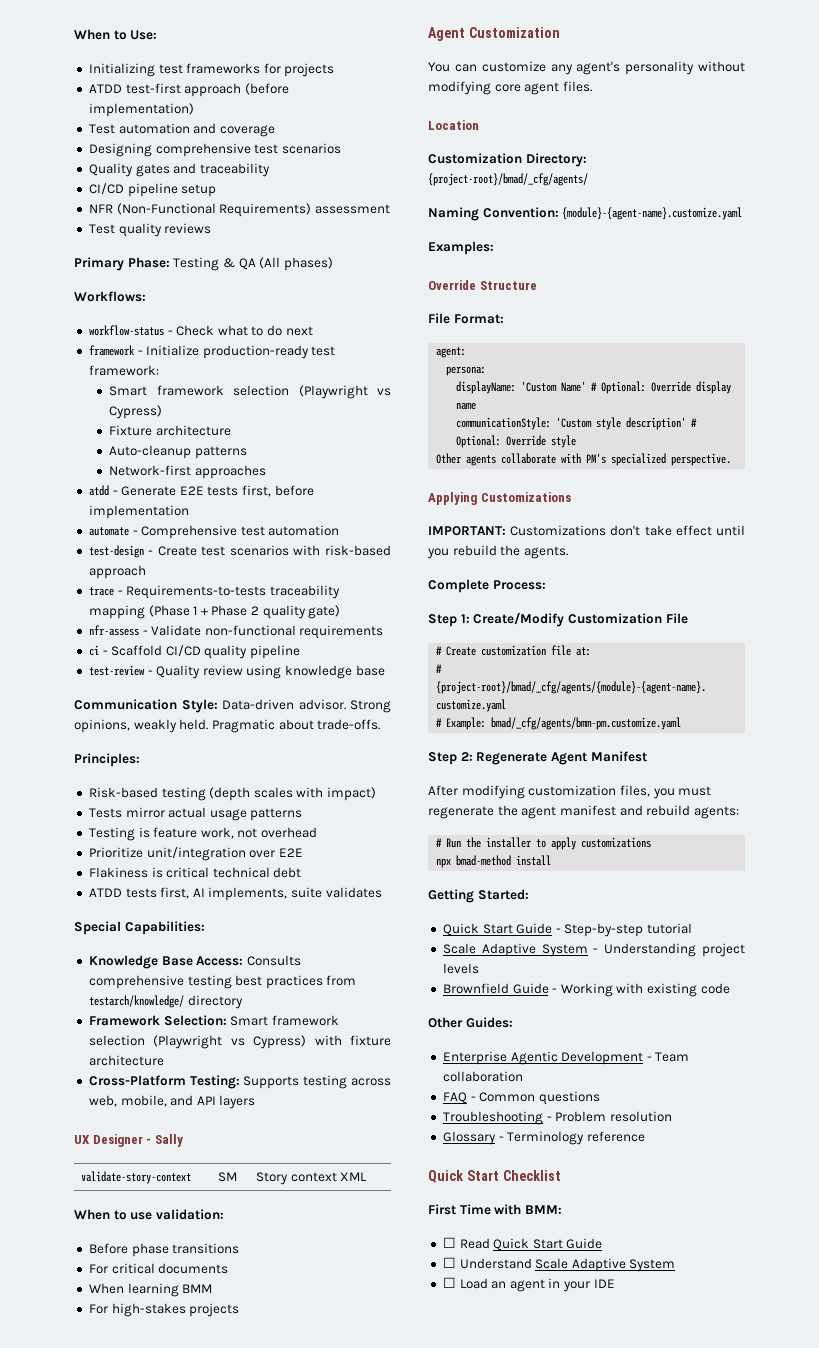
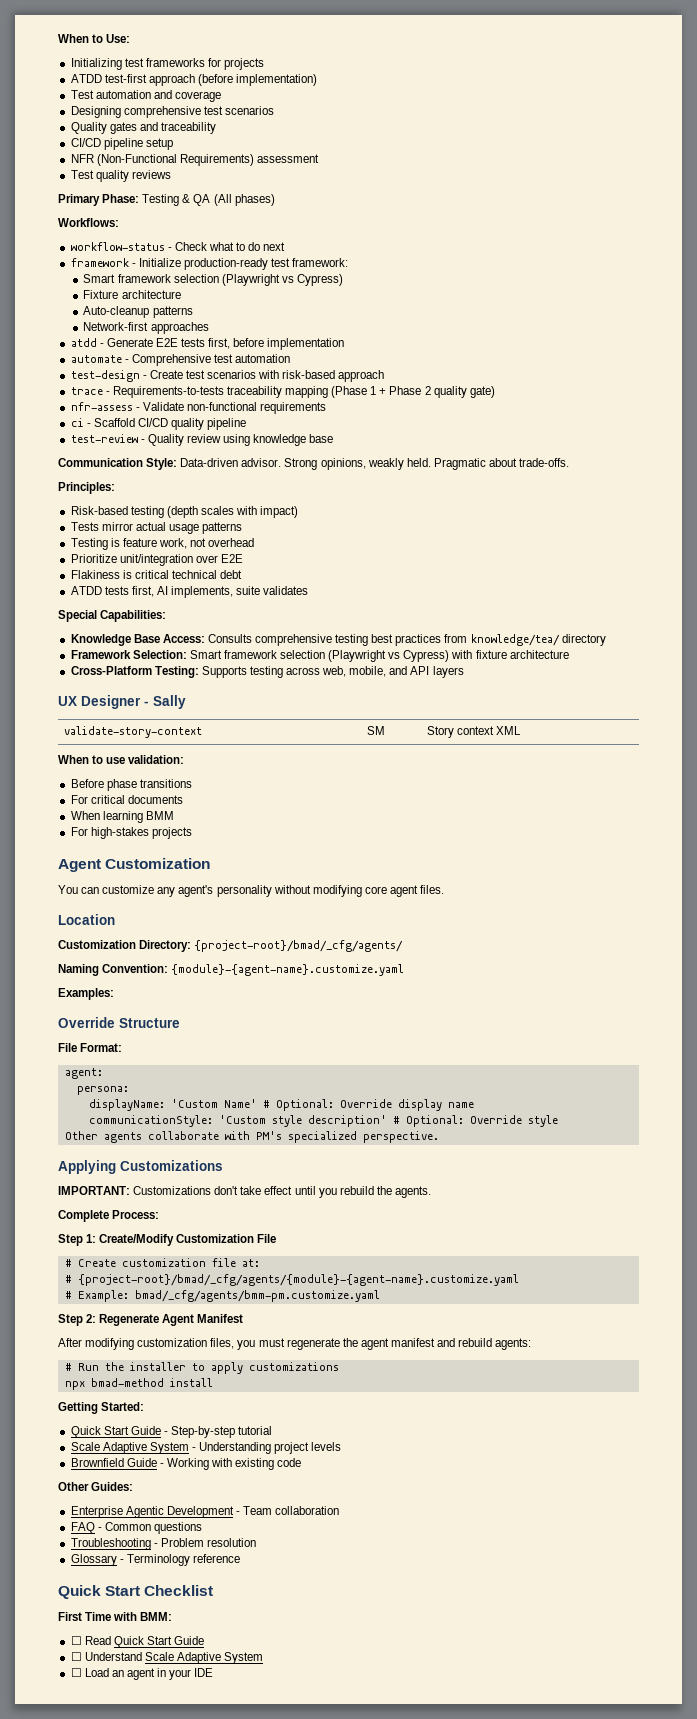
- Knowledge Base Access: Consults comprehensive testing best practices from testarch/knowledge/ directory
+ Knowledge Base Access: Consults comprehensive testing best practices from knowledge/tea/ directory

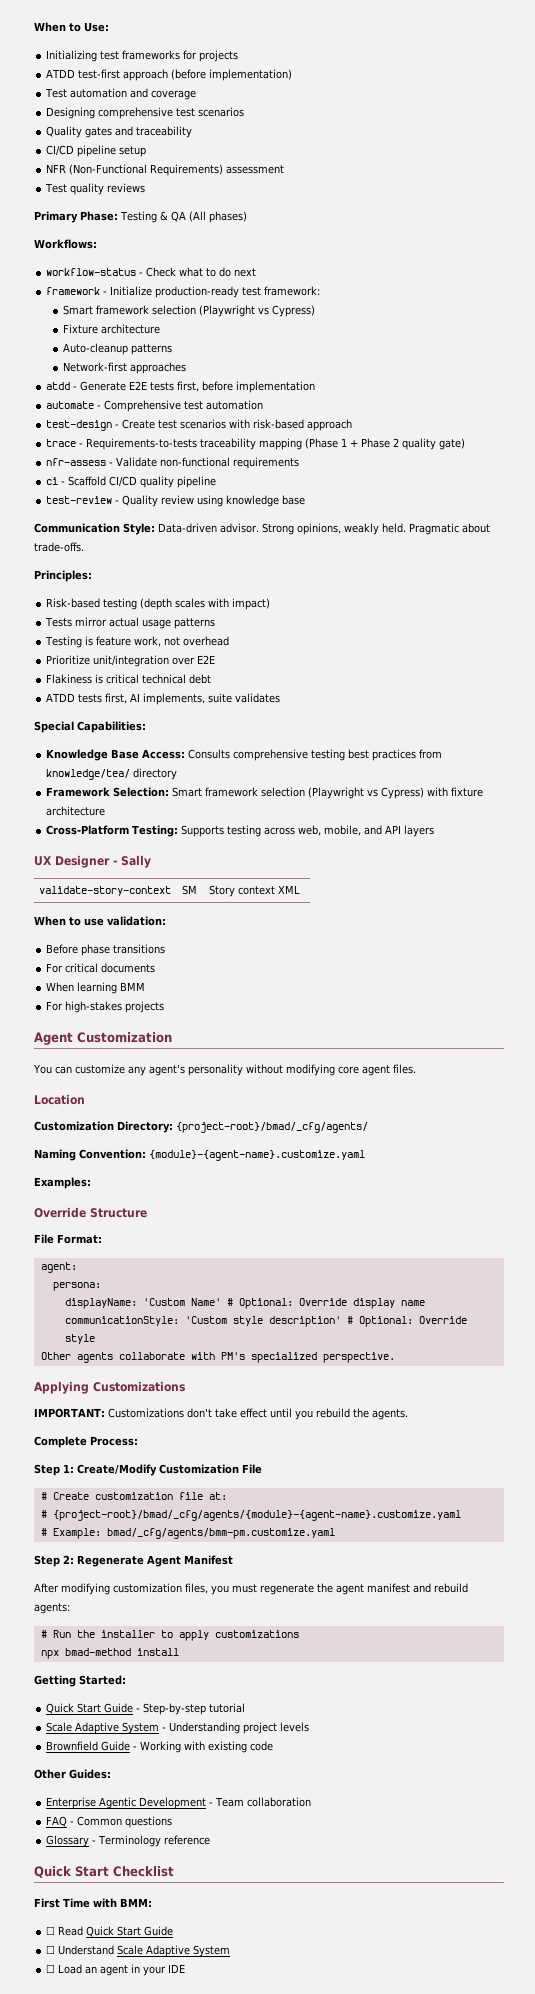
- Troubleshooting - Problem resolution

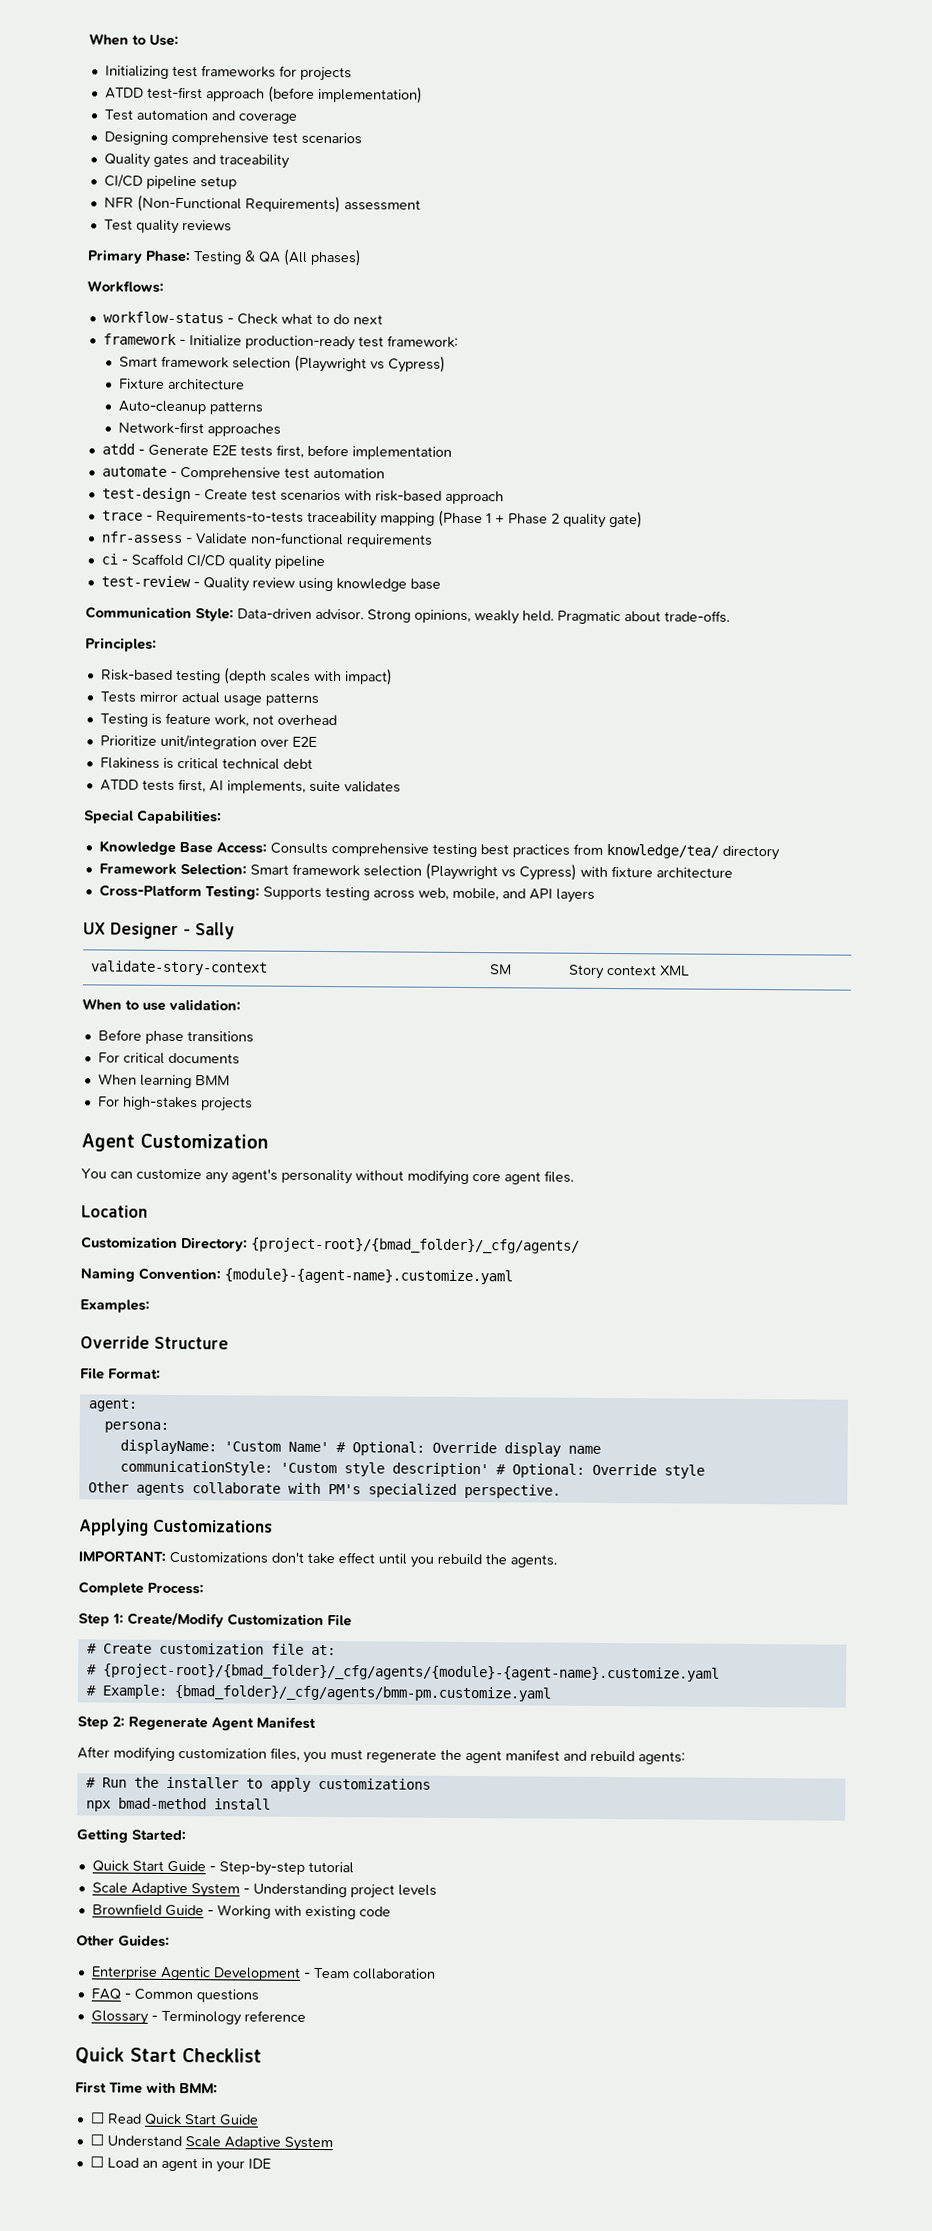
- Customization Directory: {project-root}/bmad/_cfg/agents/
+ Customization Directory: {project-root}/{bmad_folder}/_cfg/agents/
- # {project-root}/bmad/_cfg/agents/{module}-{agent-name}.customize.yaml
+ # {project-root}/{bmad_folder}/_cfg/agents/{module}-{agent-name}.customize.yaml
- # Example: bmad/_cfg/agents/bmm-pm.customize.yaml
+ # Example: {bmad_folder}/_cfg/agents/bmm-pm.customize.yaml

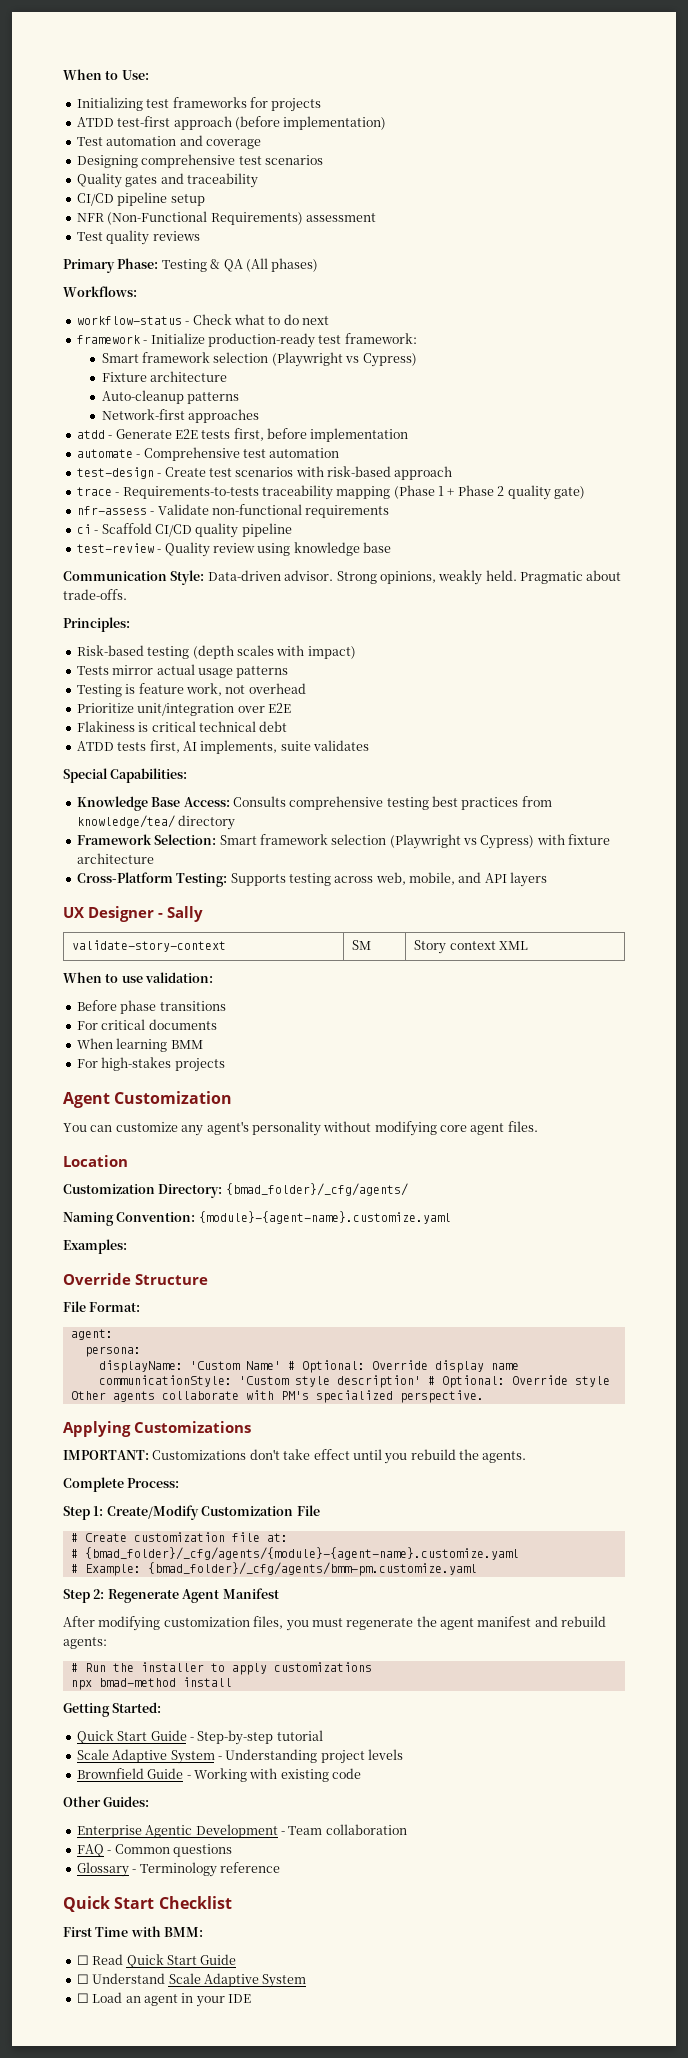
- Customization Directory: {project-root}/{bmad_folder}/_cfg/agents/
+ Customization Directory: {bmad_folder}/_cfg/agents/
- # {project-root}/{bmad_folder}/_cfg/agents/{module}-{agent-name}.customize.yaml
+ # {bmad_folder}/_cfg/agents/{module}-{agent-name}.customize.yaml

